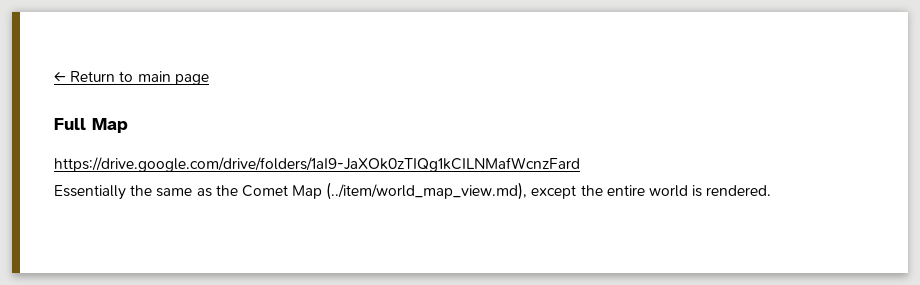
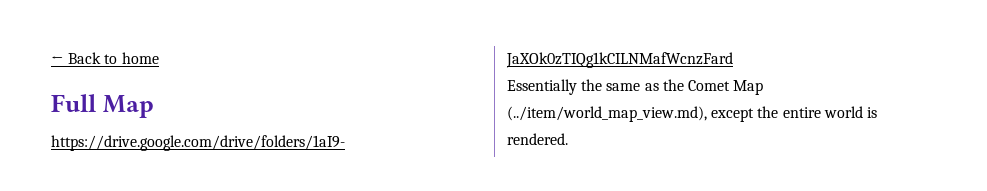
- ← Return to main page
+ ← Back to home

